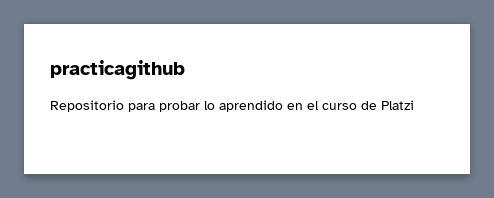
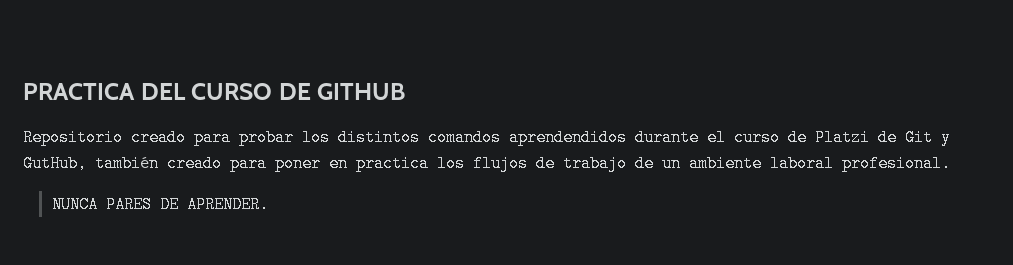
- practicagithub
+ PRACTICA DEL CURSO DE GITHUB
- Repositorio para probar lo aprendido en el curso de Platzi
+ Repositorio creado para probar los distintos comandos aprendendidos durante el curso de Platzi de Git y GutHub, también creado para poner en practica los flujos de trabajo de un ambiente laboral profesional.
+ NUNCA PARES DE APRENDER.

